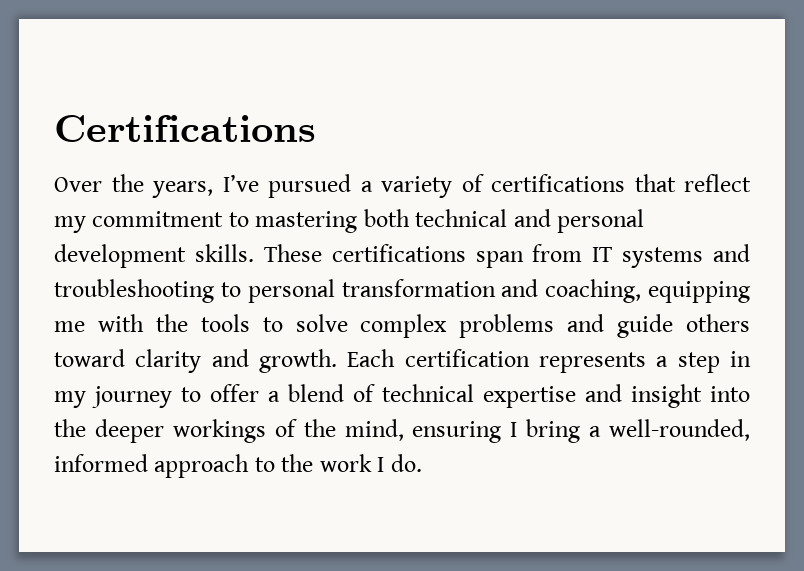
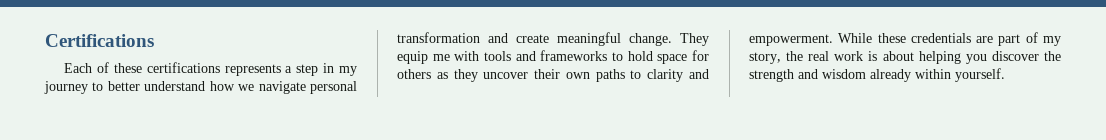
- Over the years, I’ve pursued a variety of certifications that reflect my commitment to mastering both technical and personal development skills. These certifications span from IT systems and troubleshooting to personal transformation and coaching, equipping me with the tools to solve complex problems and guide others toward clarity and growth. Each certification represents a step in my journey to offer a blend of technical expertise and insight into the deeper workings of the mind, ensuring I bring a well-rounded, informed approach to the work I do.
+ Each of these certifications represents a step in my journey to better understand how we navigate personal transformation and create meaningful change. They equip me with tools and frameworks to hold space for others as they uncover their own paths to clarity and empowerment. While these credentials are part of my story, the real work is about helping you discover the strength and wisdom already within yourself.

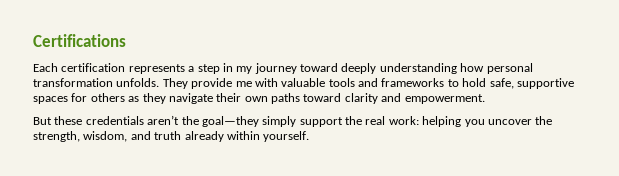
- Each of these certifications represents a step in my journey to better understand how we navigate personal transformation and create meaningful change. They equip me with tools and frameworks to hold space for others as they uncover their own paths to clarity and empowerment. While these credentials are part of my story, the real work is about helping you discover the strength and wisdom already within yourself.
+ Each certification represents a step in my journey toward deeply understanding how personal transformation unfolds. They provide me with valuable tools and frameworks to hold safe, supportive spaces for others as they navigate their own paths toward clarity and empowerment.
+ But these credentials aren’t the goal—they simply support the real work: helping you uncover the strength, wisdom, and truth already within yourself.

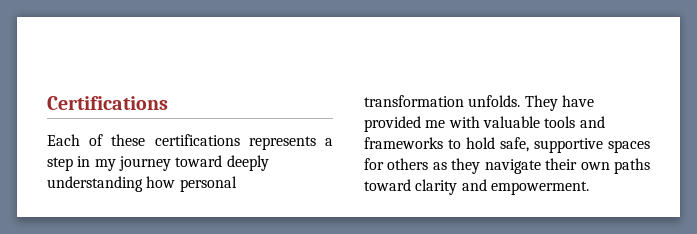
- Each certification represents a step in my journey toward deeply understanding how personal transformation unfolds.
+ Each of these certifications represents a step in my journey toward deeply understanding how personal transformation unfolds.
- They provide me with valuable tools and frameworks to hold safe, supportive spaces for others as they navigate their own paths toward clarity and empowerment.
+ They have provided me with valuable tools and frameworks to hold safe, supportive spaces for others as they navigate their own paths toward clarity and empowerment.
- But these credentials aren’t the goal—they simply support the real work: helping you uncover the strength, wisdom, and truth already within yourself.

